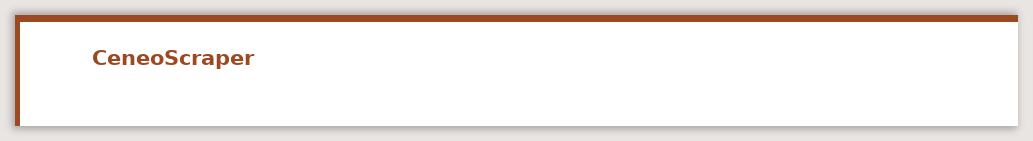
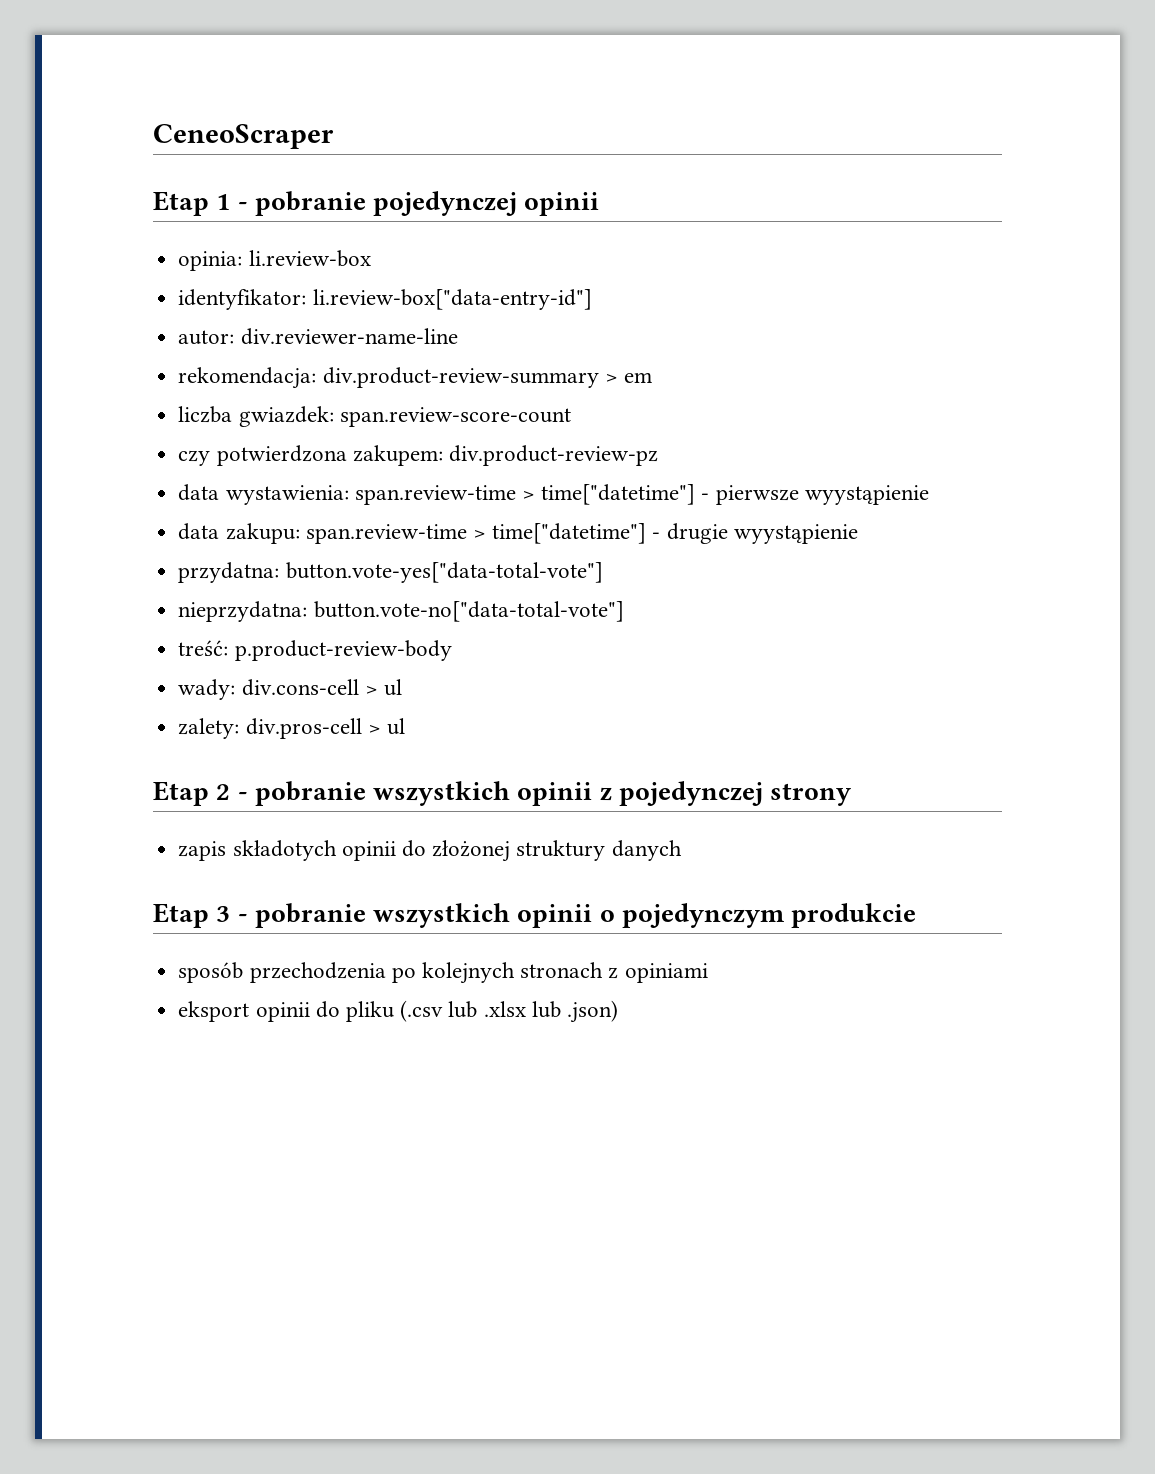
+ Etap 1 - pobranie pojedynczej opinii
+ opinia: li.review-box
+ identyfikator: li.review-box["data-entry-id"]
+ autor: div.reviewer-name-line
+ rekomendacja: div.product-review-summary > em
+ liczba gwiazdek: span.review-score-count
+ czy potwierdzona zakupem: div.product-review-pz
+ data wystawienia: span.review-time > time["datetime"] - pierwsze wyystąpienie
+ data zakupu: span.review-time > time["datetime"] - drugie wyystąpienie
+ przydatna: button.vote-yes["data-total-vote"]
+ nieprzydatna: button.vote-no["data-total-vote"]
+ treść: p.product-review-body
+ wady: div.cons-cell > ul
+ zalety: div.pros-cell > ul
+ Etap 2 - pobranie wszystkich opinii z pojedynczej strony
+ zapis składotych opinii do złożonej struktury danych
+ Etap 3 - pobranie wszystkich opinii o pojedynczym produkcie
+ sposób przechodzenia po kolejnych stronach z opiniami
+ eksport opinii do pliku (.csv lub .xlsx lub .json)

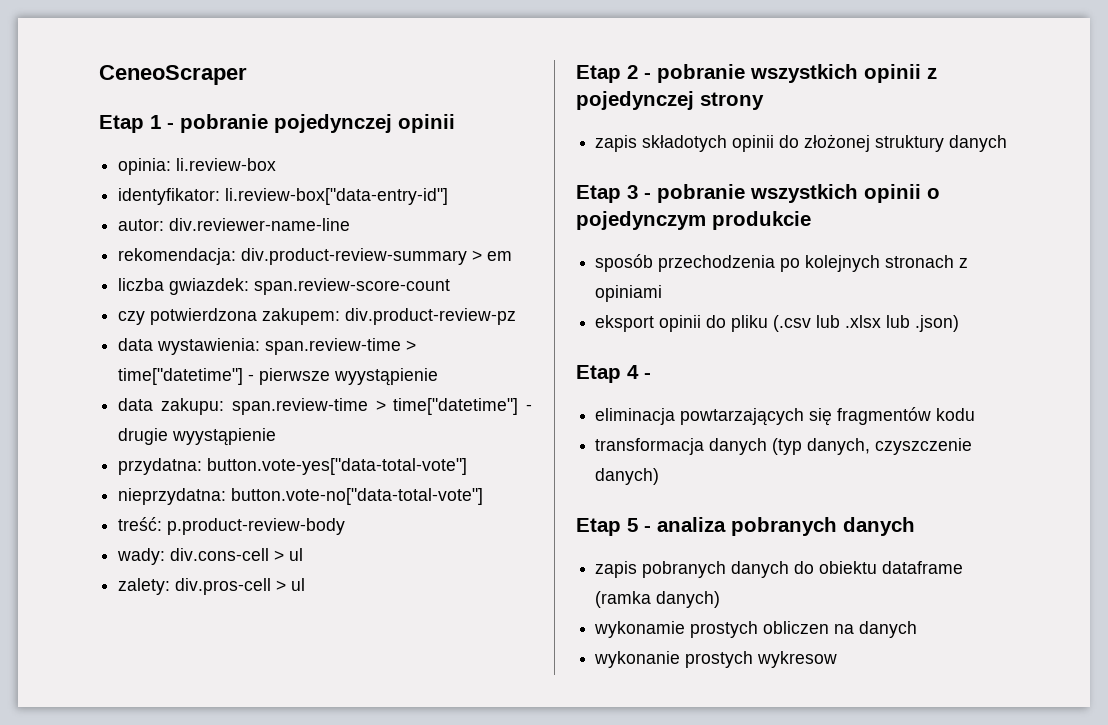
+ Etap 4 -
+ eliminacja powtarzających się fragmentów kodu
+ transformacja danych (typ danych, czyszczenie danych)
+ Etap 5 - analiza pobranych danych
+ zapis pobranych danych do obiektu dataframe (ramka danych)
+ wykonamie prostych obliczen na danych
+ wykonanie prostych wykresow

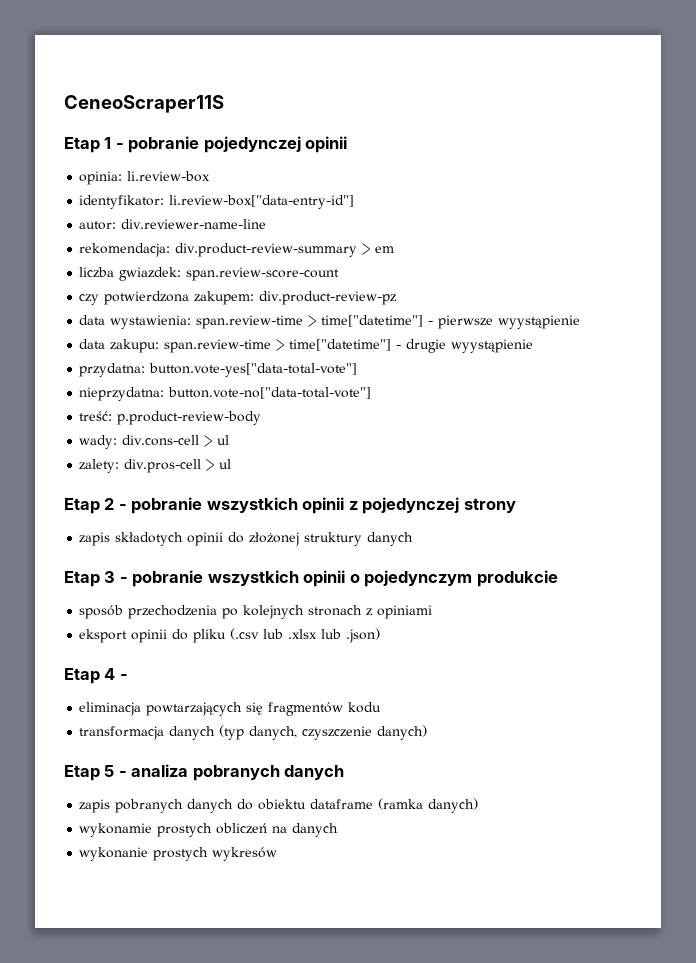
- CeneoScraper
+ CeneoScraper11S
- wykonamie prostych obliczen na danych
+ wykonamie prostych obliczeń na danych
- wykonanie prostych wykresow
+ wykonanie prostych wykresów

